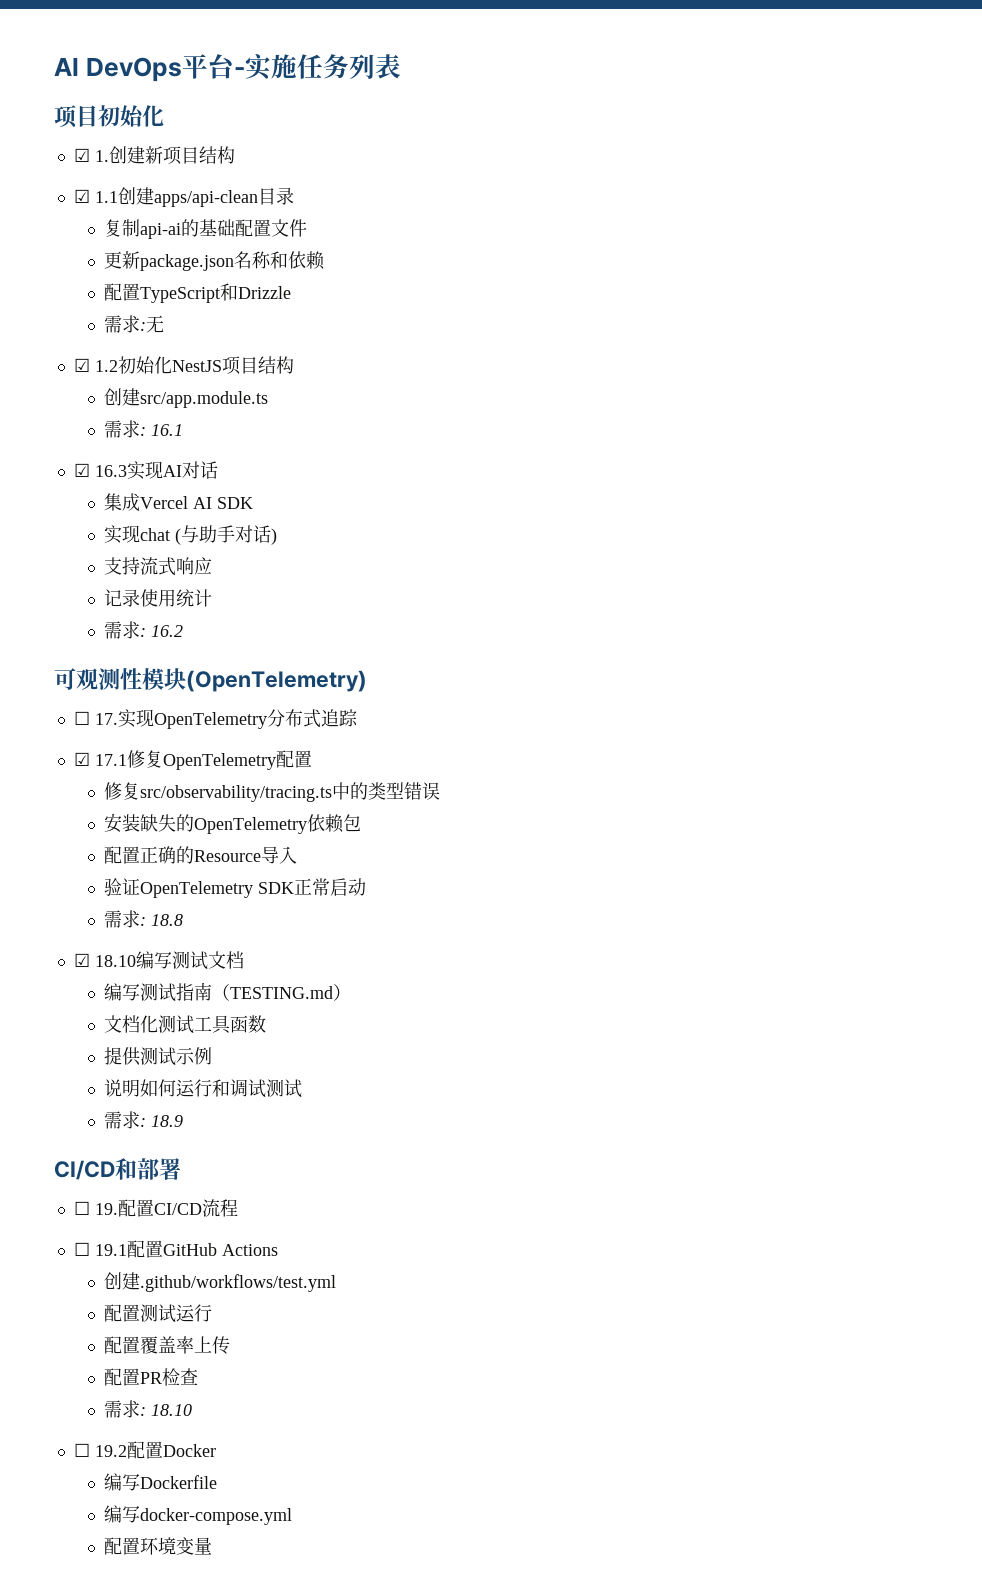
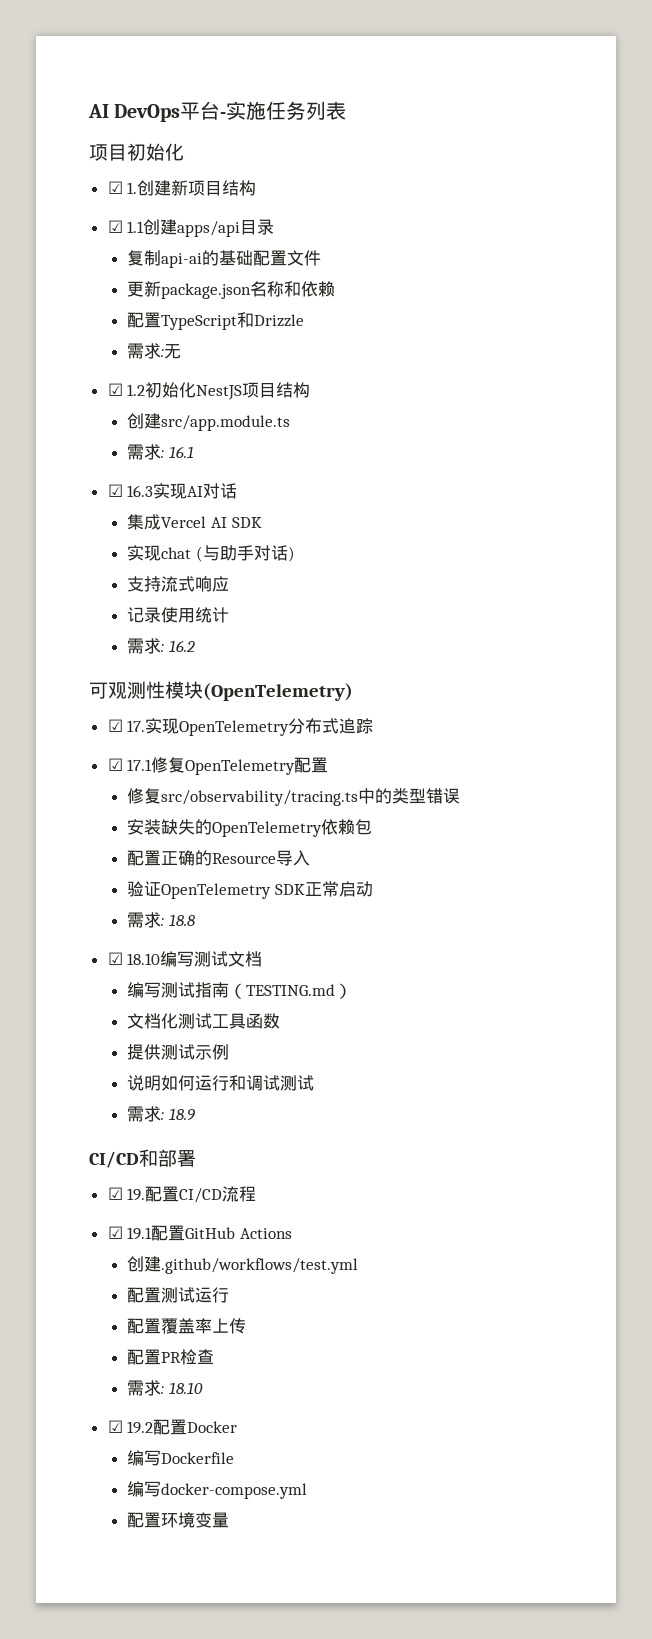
- ☑ 1.1创建apps/api-clean目录
+ ☑ 1.1创建apps/api目录
- ☐ 17.实现OpenTelemetry分布式追踪
+ ☑ 17.实现OpenTelemetry分布式追踪
- ☐ 19.配置CI/CD流程
+ ☑ 19.配置CI/CD流程
- ☐ 19.1配置GitHub Actions
+ ☑ 19.1配置GitHub Actions
- ☐ 19.2配置Docker
+ ☑ 19.2配置Docker

